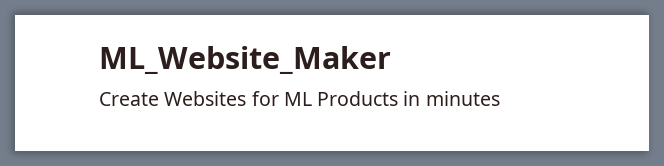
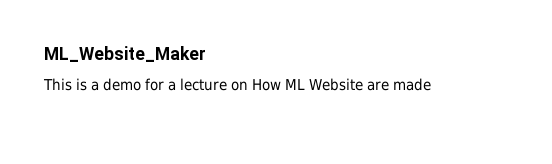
- Create Websites for ML Products in minutes
+ This is a demo for a lecture on How ML Website are made

